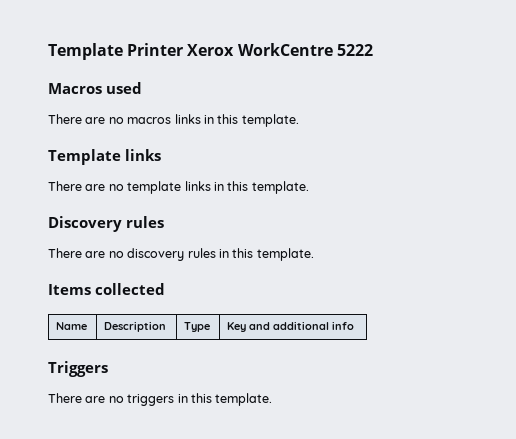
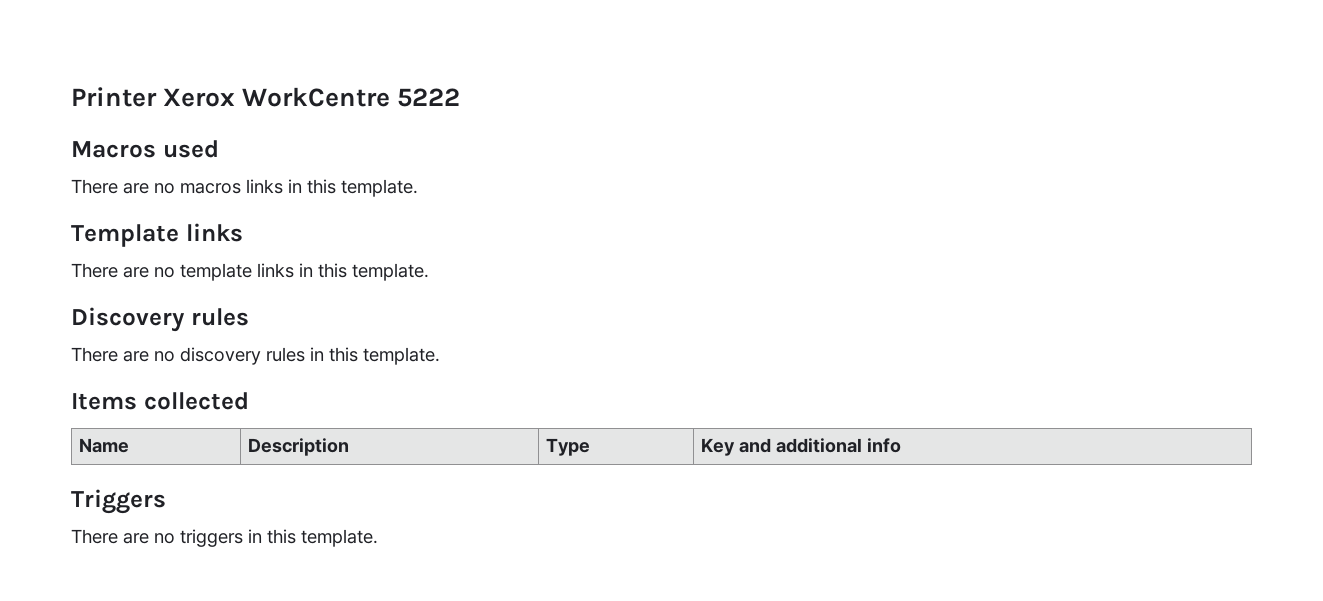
- Template Printer Xerox WorkCentre 5222
+ Printer Xerox WorkCentre 5222

